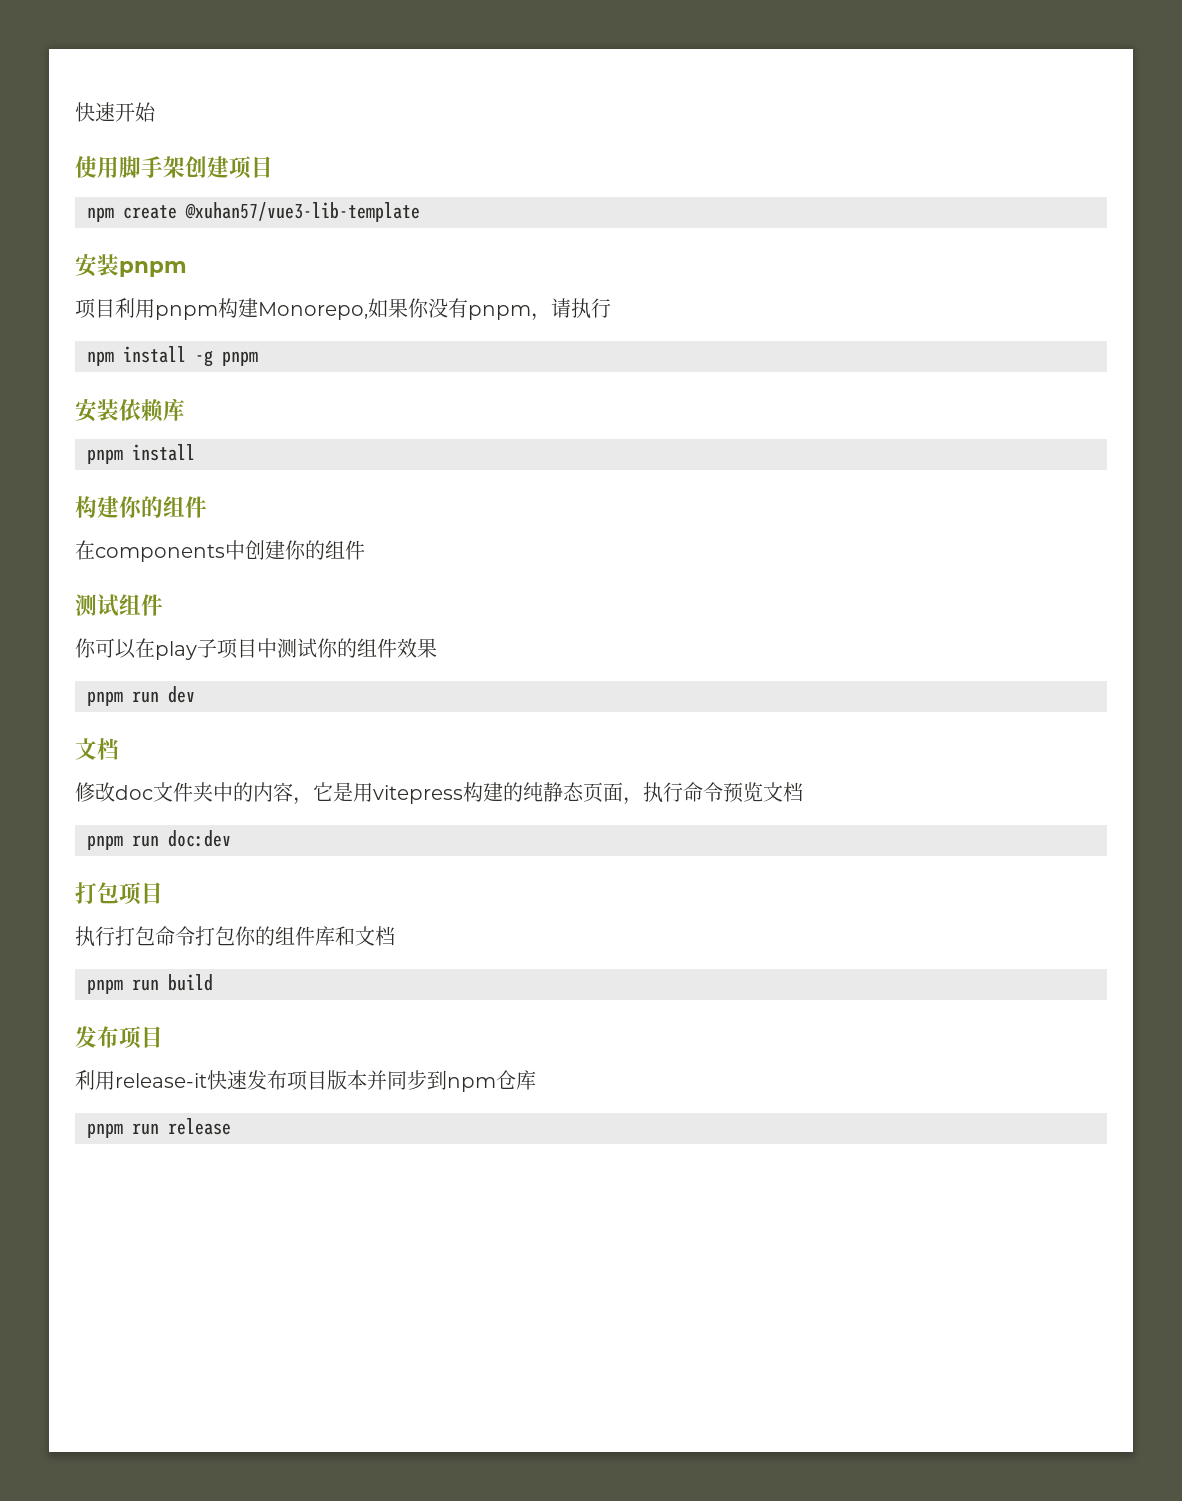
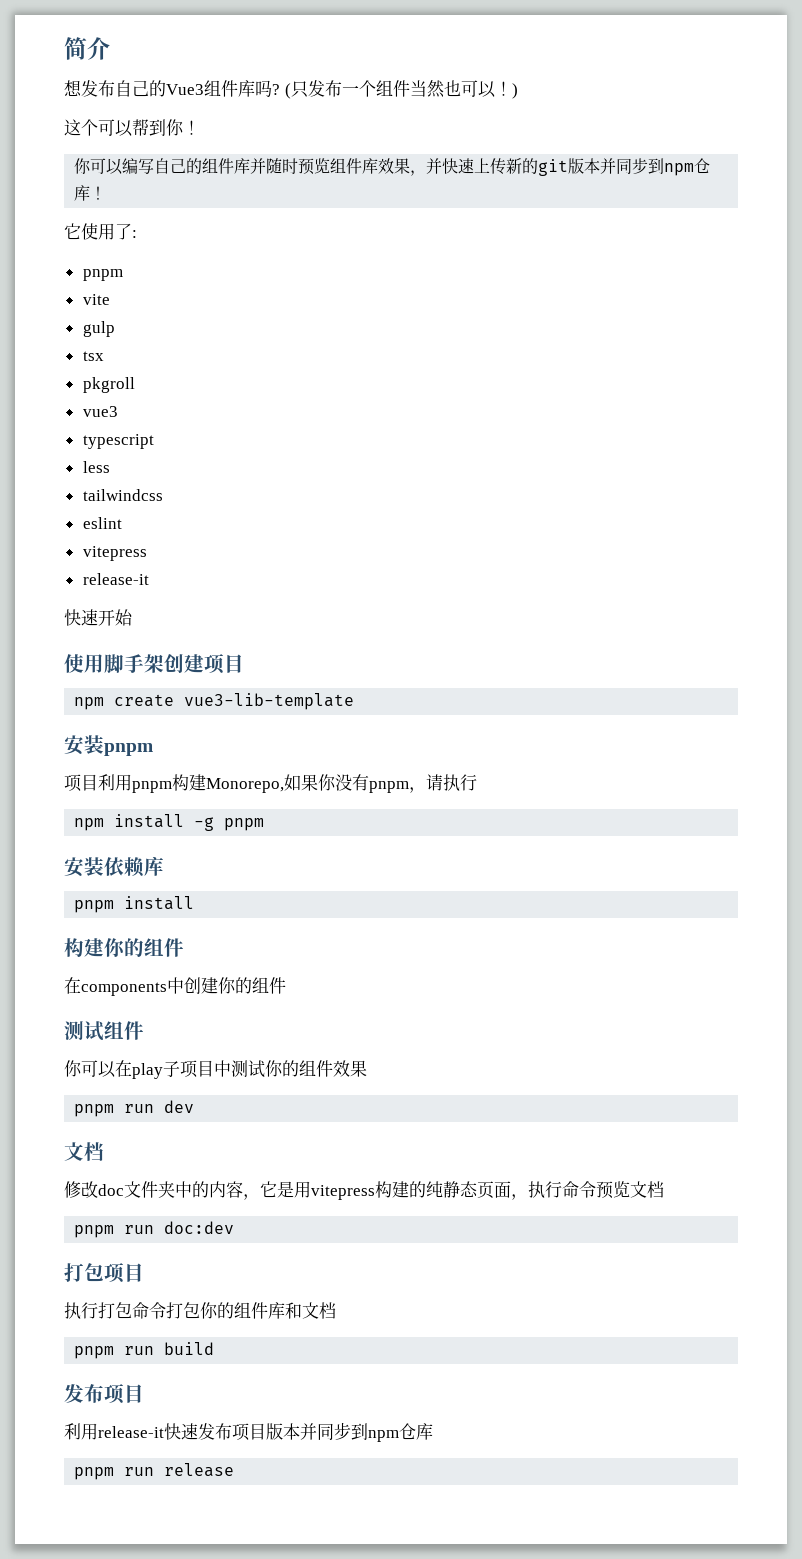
+ 简介
+ 想发布自己的Vue3组件库吗? (只发布一个组件当然也可以！)
+ 这个可以帮到你！
+ 你可以编写自己的组件库并随时预览组件库效果，并快速上传新的git版本并同步到npm仓库！
+ 它使用了:
+ pnpm
+ vite
+ gulp
+ tsx
+ pkgroll
+ vue3
+ typescript
+ less
+ tailwindcss
+ eslint
+ vitepress
+ release-it
- npm create @xuhan57/vue3-lib-template
+ npm create vue3-lib-template

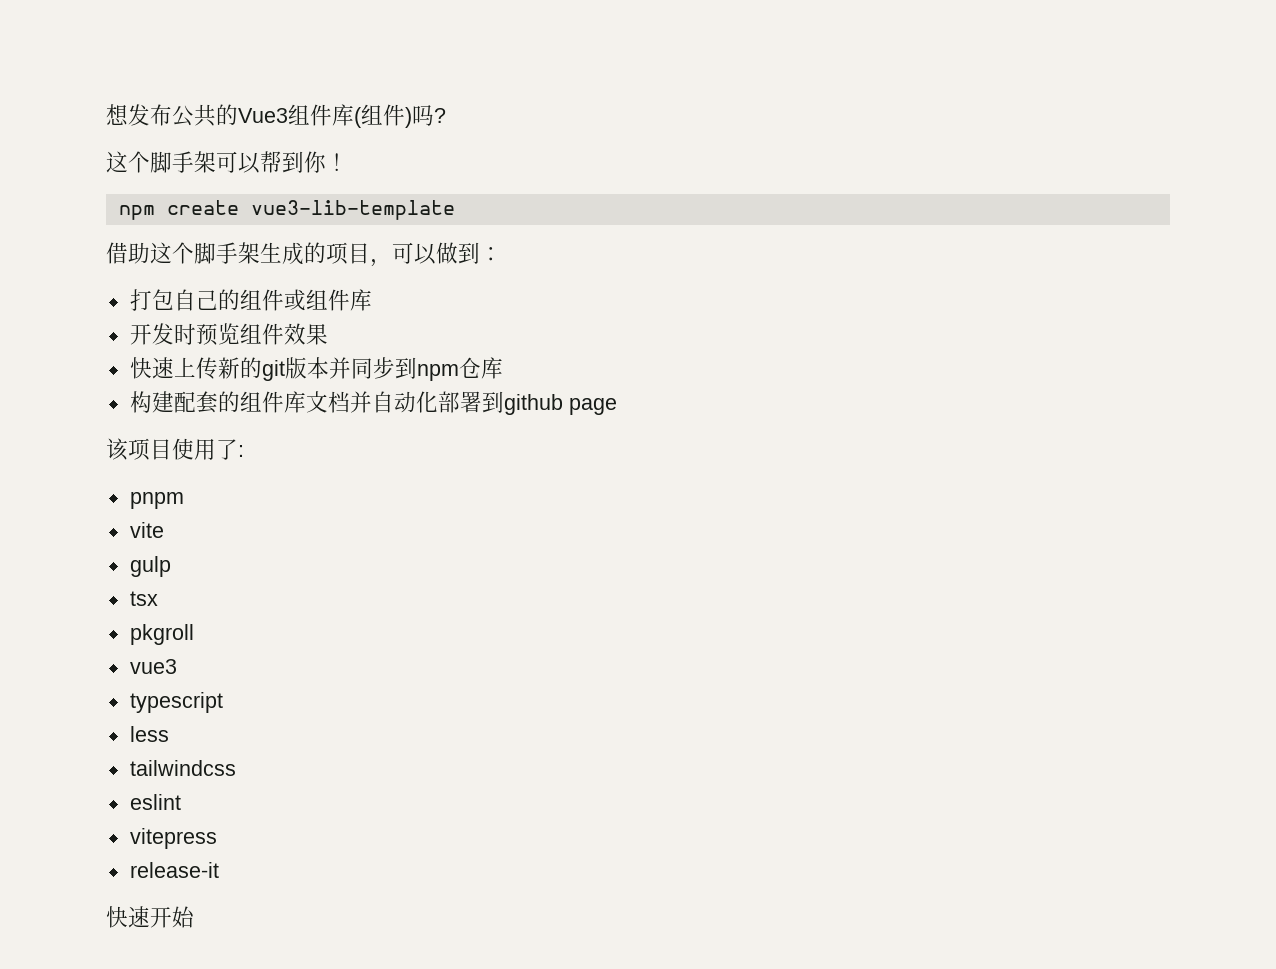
- 简介
- 想发布自己的Vue3组件库吗? (只发布一个组件当然也可以！)
- 这个可以帮到你！
+ 想发布公共的Vue3组件库(组件)吗?
+ 这个脚手架可以帮到你！
- 你可以编写自己的组件库并随时预览组件库效果，并快速上传新的git版本并同步到npm仓库！
- 它使用了:
+ npm create vue3-lib-template
+ 借助这个脚手架生成的项目，可以做到：
+ 打包自己的组件或组件库
+ 开发时预览组件效果
+ 快速上传新的git版本并同步到npm仓库
+ 构建配套的组件库文档并自动化部署到github page
+ 该项目使用了:
- 使用脚手架创建项目
- npm create vue3-lib-template
- 安装pnpm
- 项目利用pnpm构建Monorepo,如果你没有pnpm，请执行
- npm install -g pnpm
- 安装依赖库
- pnpm install
- 构建你的组件
- 在components中创建你的组件
- 测试组件
- 你可以在play子项目中测试你的组件效果
- pnpm run dev
- 文档
- 修改doc文件夹中的内容，它是用vitepress构建的纯静态页面，执行命令预览文档
- pnpm run doc:dev
- 打包项目
- 执行打包命令打包你的组件库和文档
- pnpm run build
- 发布项目
- 利用release-it快速发布项目版本并同步到npm仓库
- pnpm run release

